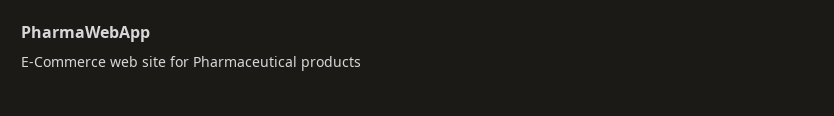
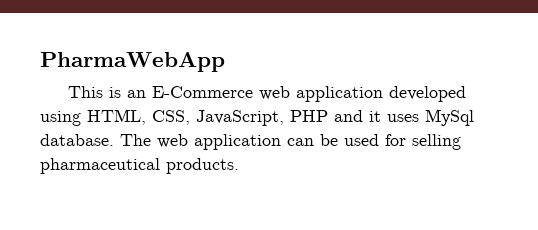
- E-Commerce web site for Pharmaceutical products
+ This is an E-Commerce web application developed using HTML, CSS, JavaScript, PHP and it uses MySql database. The web application can be used for selling pharmaceutical products.

